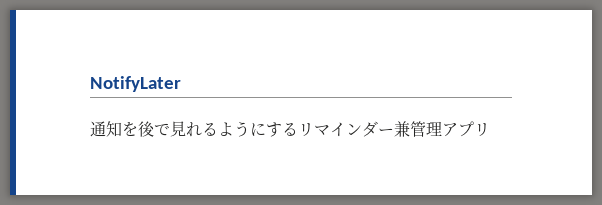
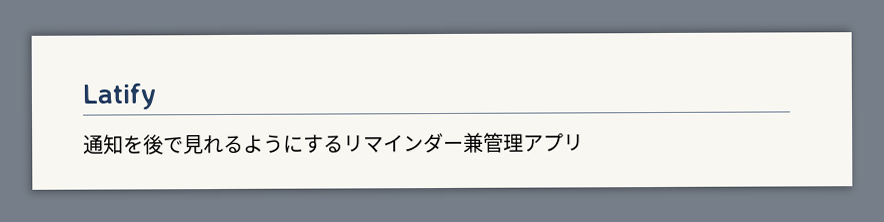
- NotifyLater
+ Latify

